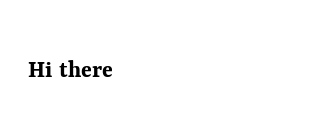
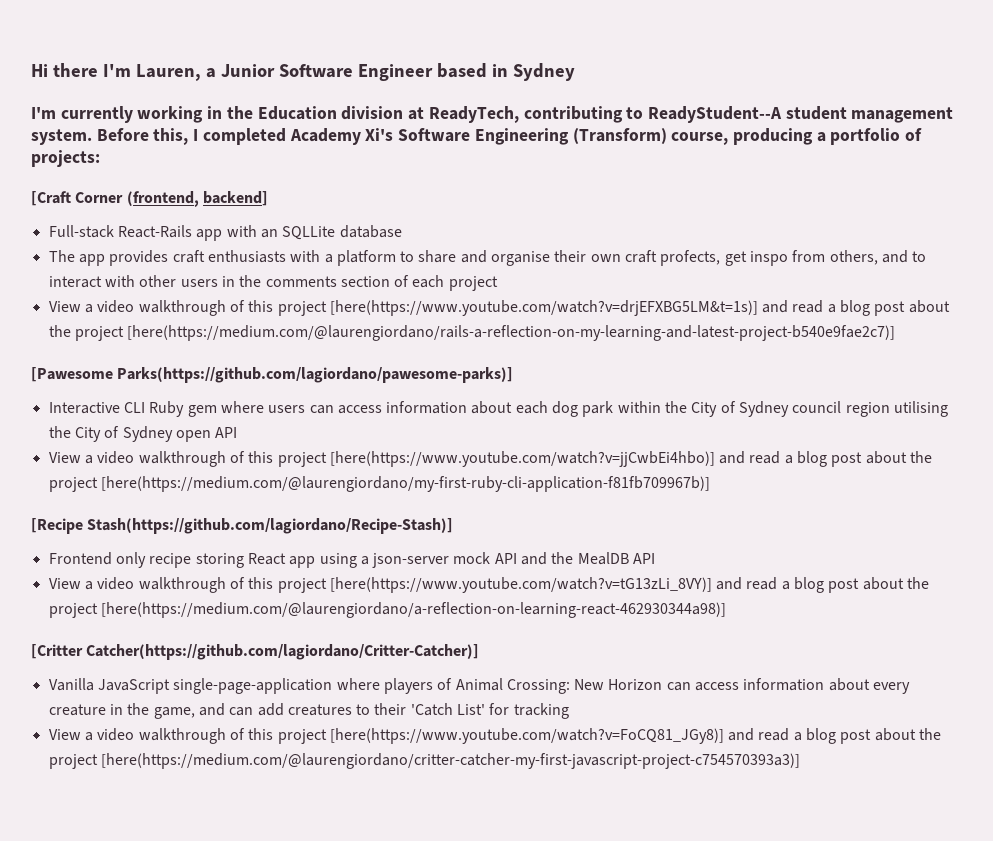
- Hi there
+ Hi there I'm Lauren, a Junior Software Engineer based in Sydney
+ I'm currently working in the Education division at ReadyTech, contributing to ReadyStudent--A student management system. Before this, I completed Academy Xi's Software Engineering (Transform) course, producing a portfolio of projects:
+ [Craft Corner (frontend, backend]
+ Full-stack React-Rails app with an SQLLite database
+ The app provides craft enthusiasts with a platform to share and organise their own craft profects, get inspo from others, and to interact with other users in the comments section of each project
+ View a video walkthrough of this project [here(https://www.youtube.com/watch?v=drjEFXBG5LM&t=1s)] and read a blog post about the project [here(https://medium.com/@laurengiordano/rails-a-reflection-on-my-learning-and-latest-project-b540e9fae2c7)]
+ [Pawesome Parks(https://github.com/lagiordano/pawesome-parks)]
+ Interactive CLI Ruby gem where users can access information about each dog park within the City of Sydney council region utilising the City of Sydney open API
+ View a video walkthrough of this project [here(https://www.youtube.com/watch?v=jjCwbEi4hbo)] and read a blog post about the project [here(https://medium.com/@laurengiordano/my-first-ruby-cli-application-f81fb709967b)]
+ [Recipe Stash(https://github.com/lagiordano/Recipe-Stash)]
+ Frontend only recipe storing React app using a json-server mock API and the MealDB API
+ View a video walkthrough of this project [here(https://www.youtube.com/watch?v=tG13zLi_8VY)] and read a blog post about the project [here(https://medium.com/@laurengiordano/a-reflection-on-learning-react-462930344a98)]
+ [Critter Catcher(https://github.com/lagiordano/Critter-Catcher)]
+ Vanilla JavaScript single-page-application where players of Animal Crossing: New Horizon can access information about every creature in the game, and can add creatures to their 'Catch List' for tracking
+ View a video walkthrough of this project [here(https://www.youtube.com/watch?v=FoCQ81_JGy8)] and read a blog post about the project [here(https://medium.com/@laurengiordano/critter-catcher-my-first-javascript-project-c754570393a3)]

